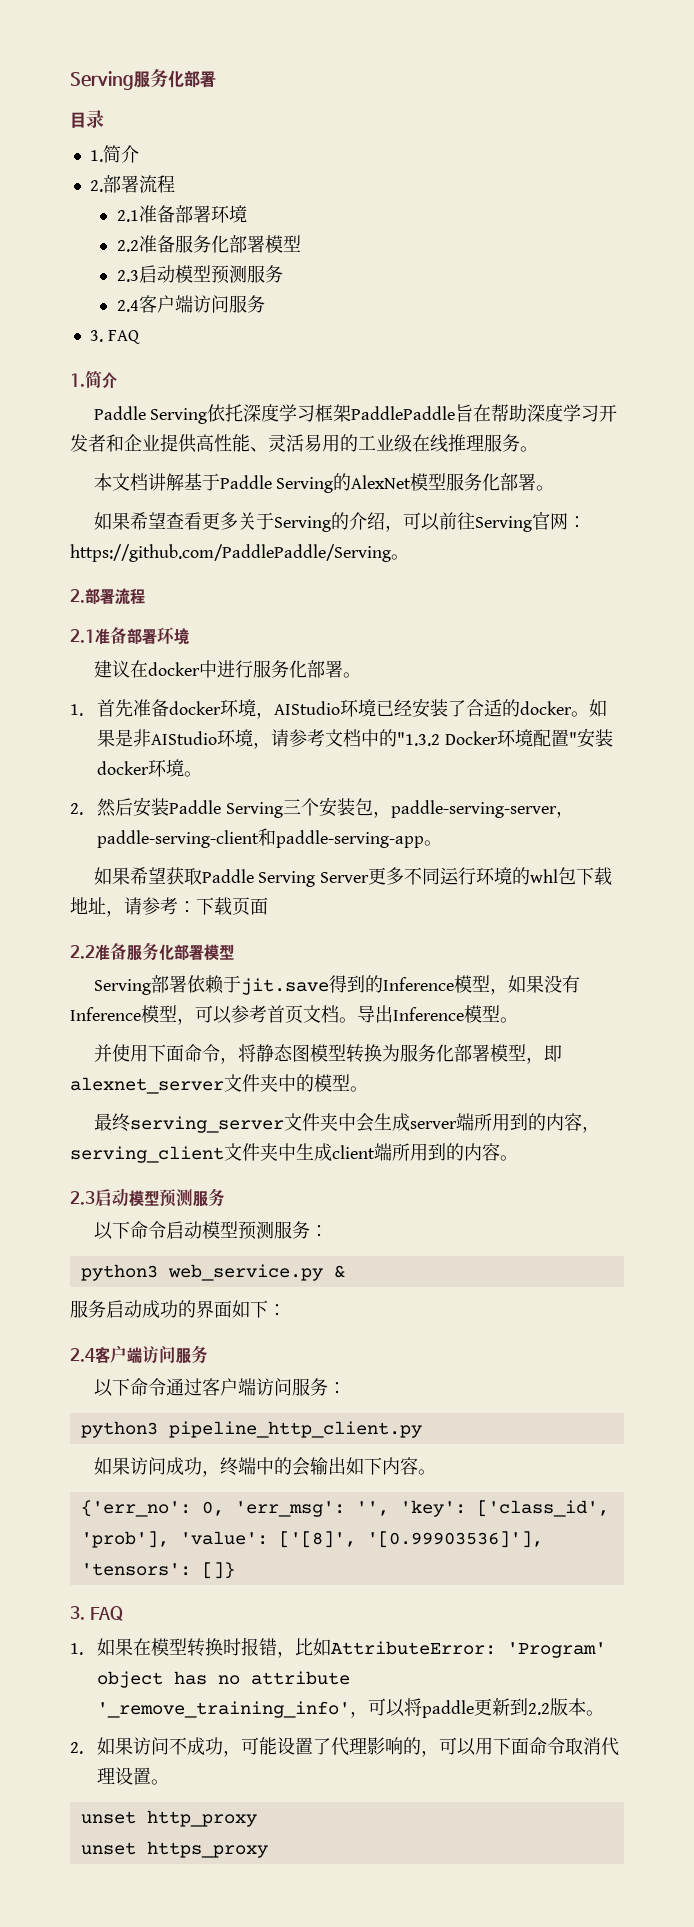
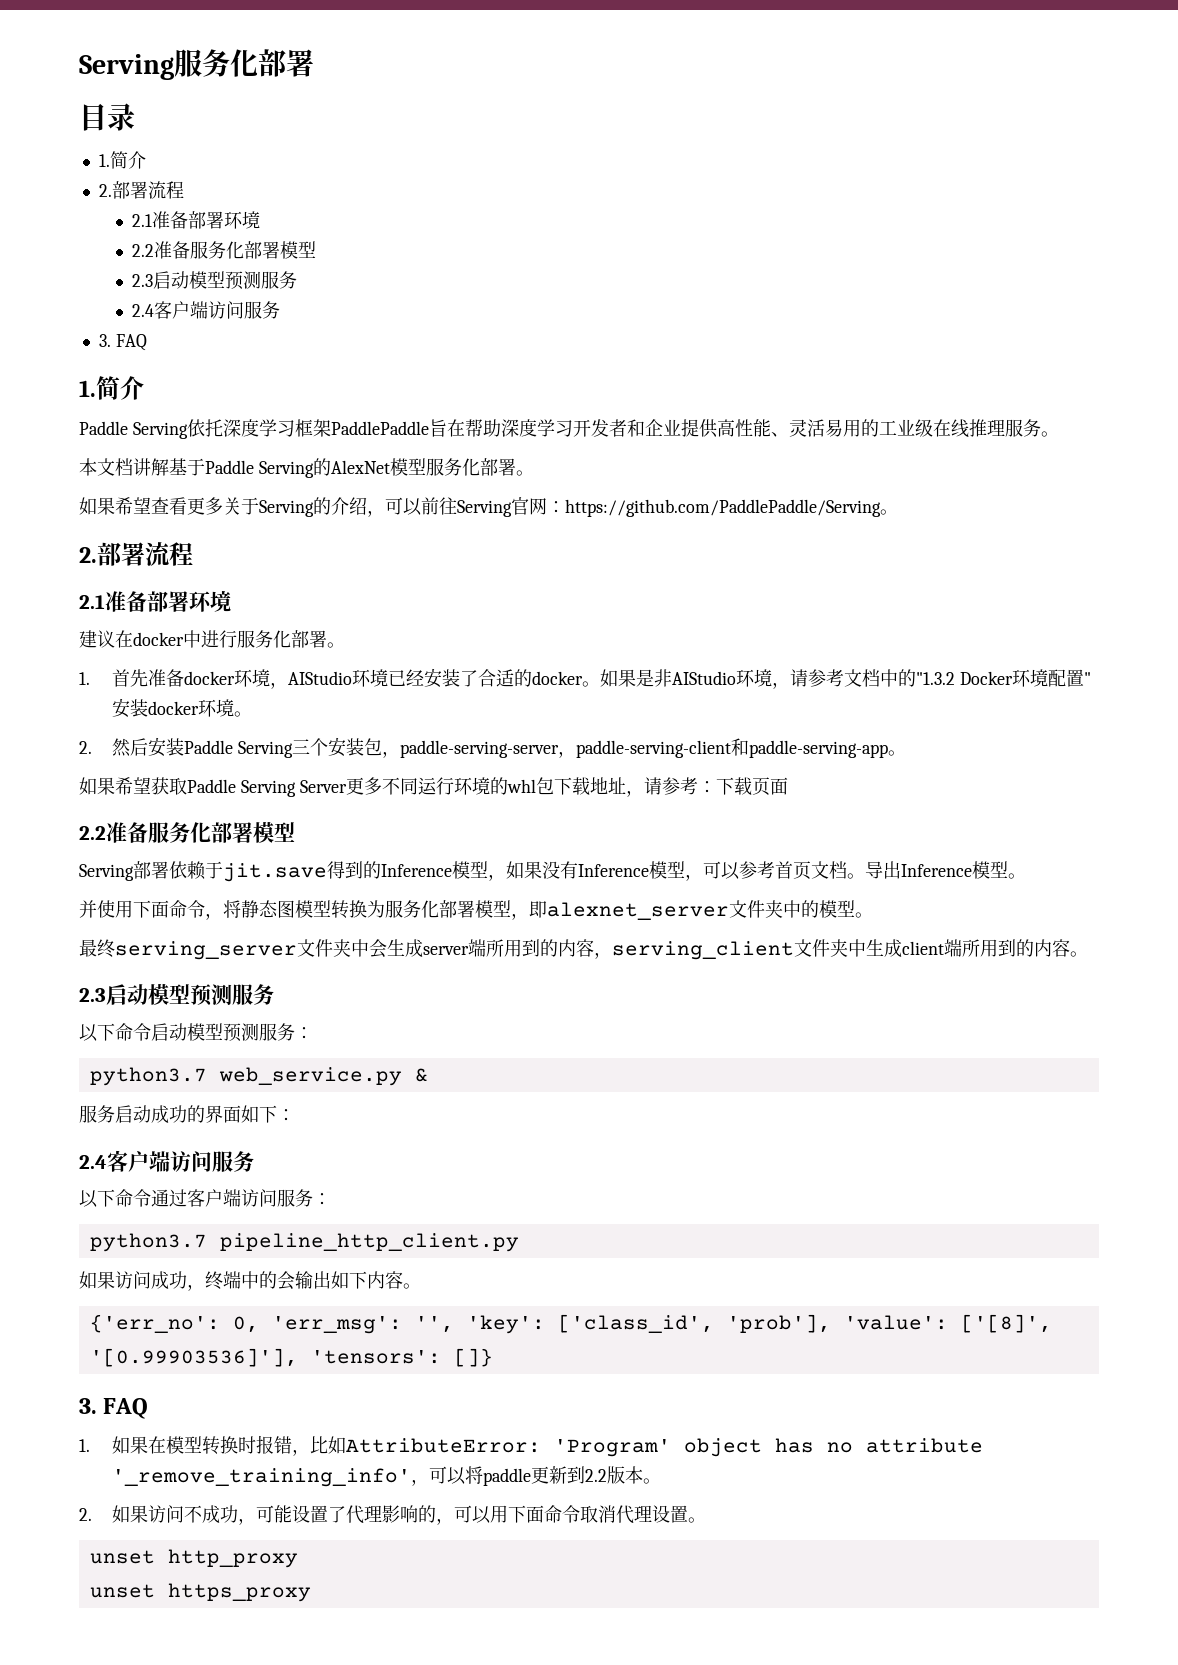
- python3 web_service.py &
+ python3.7 web_service.py &
- python3 pipeline_http_client.py
+ python3.7 pipeline_http_client.py

